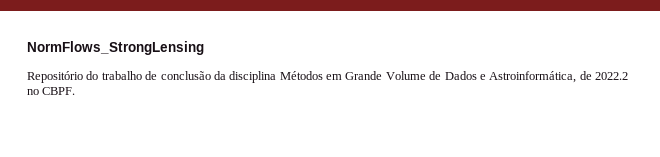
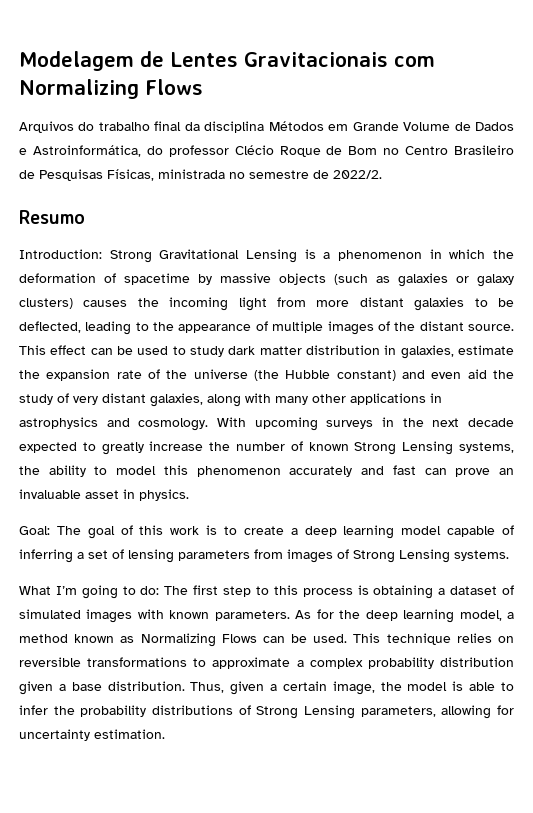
- NormFlows_StrongLensing
- Repositório do trabalho de conclusão da disciplina Métodos em Grande Volume de Dados e Astroinformática, de 2022.2 no CBPF.
+ Modelagem de Lentes Gravitacionais com Normalizing Flows
+ Arquivos do trabalho final da disciplina Métodos em Grande Volume de Dados e Astroinformática, do professor Clécio Roque de Bom no Centro Brasileiro de Pesquisas Físicas, ministrada no semestre de 2022/2.
+ Resumo
+ Introduction: Strong Gravitational Lensing is a phenomenon in which the deformation of spacetime by massive objects (such as galaxies or galaxy clusters) causes the incoming light from more distant galaxies to be deflected, leading to the appearance of multiple images of the distant source. This effect can be used to study dark matter distribution in galaxies, estimate the expansion rate of the universe (the Hubble constant) and even aid the study of very distant galaxies, along with many other applications in astrophysics and cosmology. With upcoming surveys in the next decade expected to greatly increase the number of known Strong Lensing systems, the ability to model this phenomenon accurately and fast can prove an invaluable asset in physics.
+ Goal: The goal of this work is to create a deep learning model capable of inferring a set of lensing parameters from images of Strong Lensing systems.
+ What I’m going to do: The first step to this process is obtaining a dataset of simulated images with known parameters. As for the deep learning model, a method known as Normalizing Flows can be used. This technique relies on reversible transformations to approximate a complex probability distribution given a base distribution. Thus, given a certain image, the model is able to infer the probability distributions of Strong Lensing parameters, allowing for uncertainty estimation.

